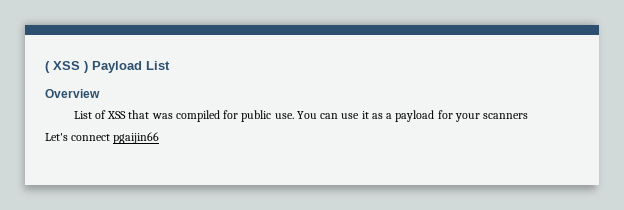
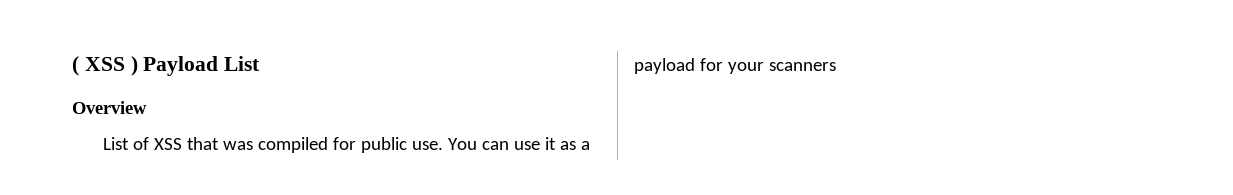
- Let's connect pgaijin66

